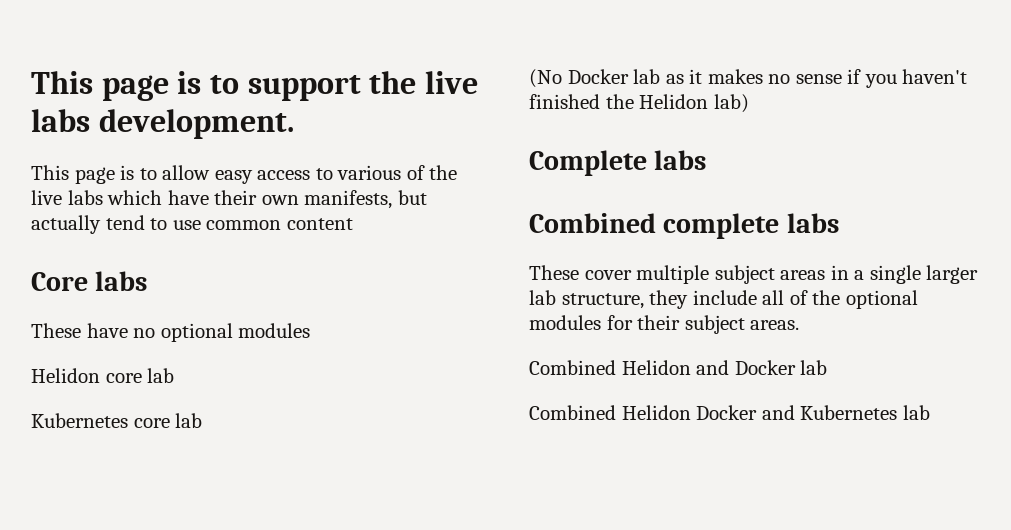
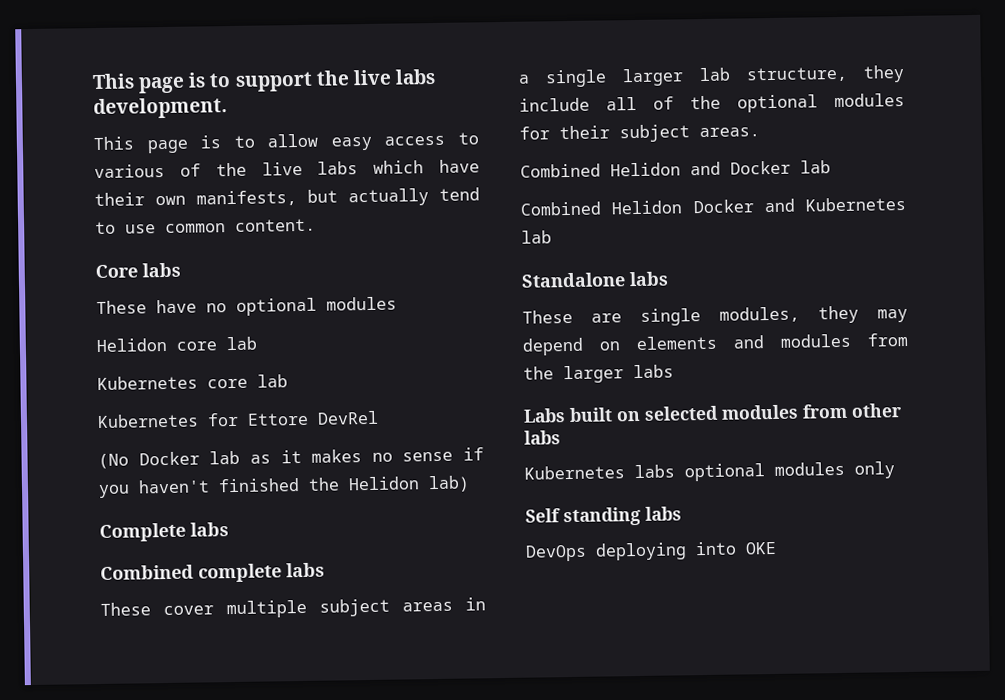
- This page is to allow easy access to various of the live labs which have their own manifests, but actually tend to use common content
+ This page is to allow easy access to various of the live labs which have their own manifests, but actually tend to use common content.
+ Kubernetes for Ettore DevRel
+ Standalone labs
+ These are single modules, they may depend on elements and modules from the larger labs
+ Labs built on selected modules from other labs
+ Kubernetes labs optional modules only
+ Self standing labs
+ DevOps deploying into OKE

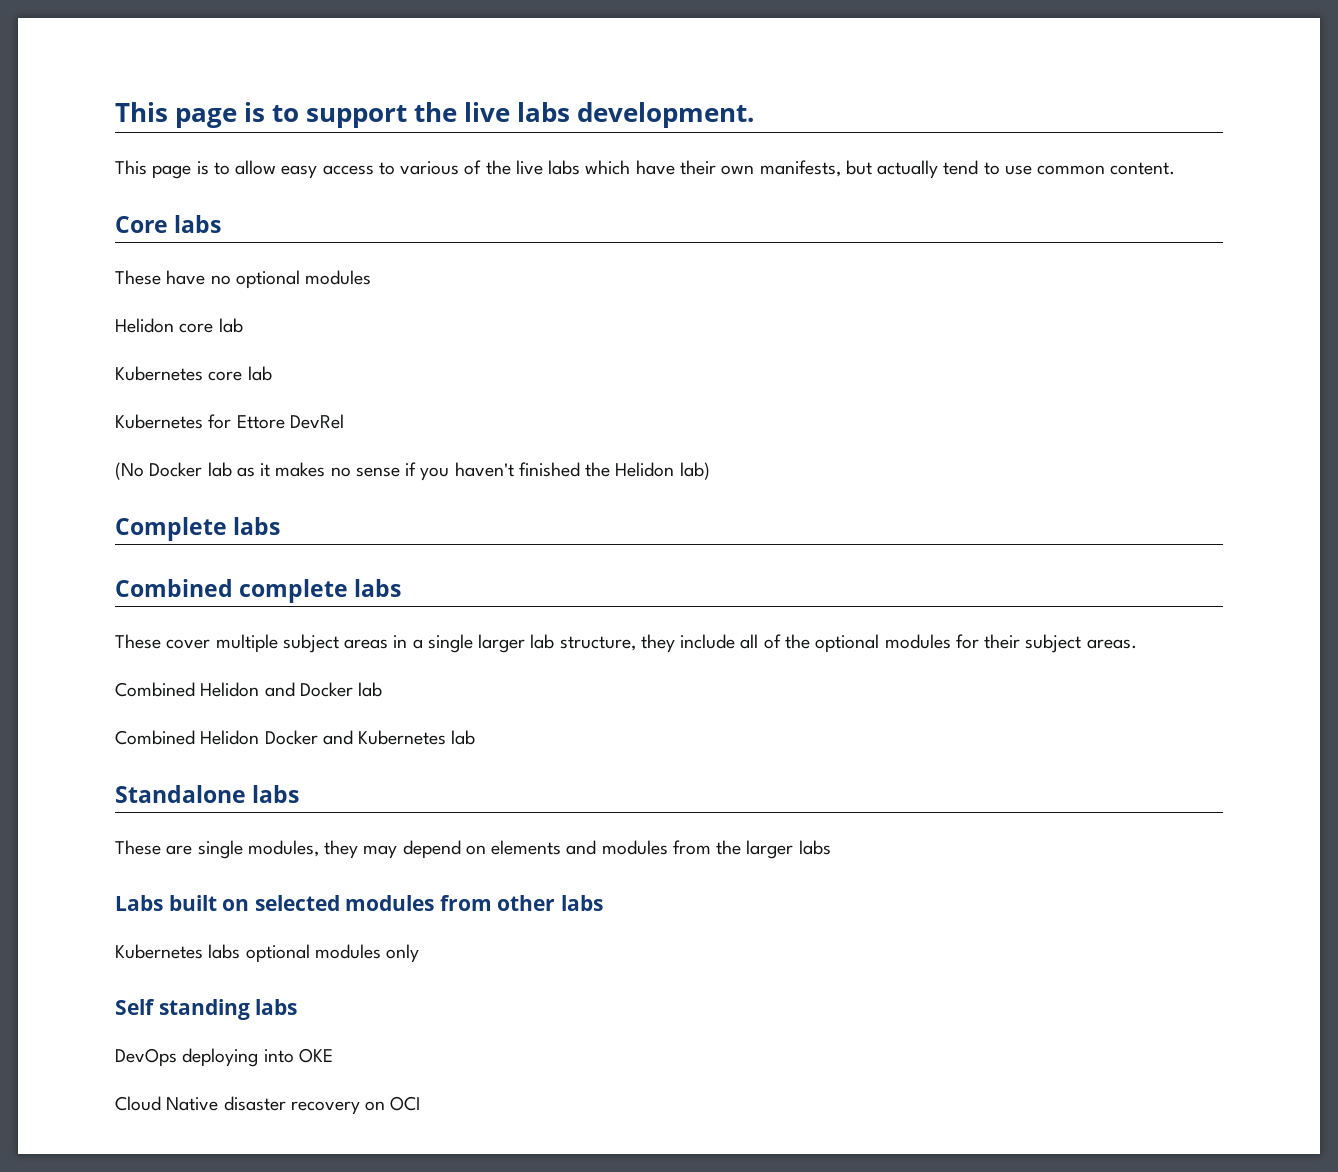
+ Cloud Native disaster recovery on OCI

